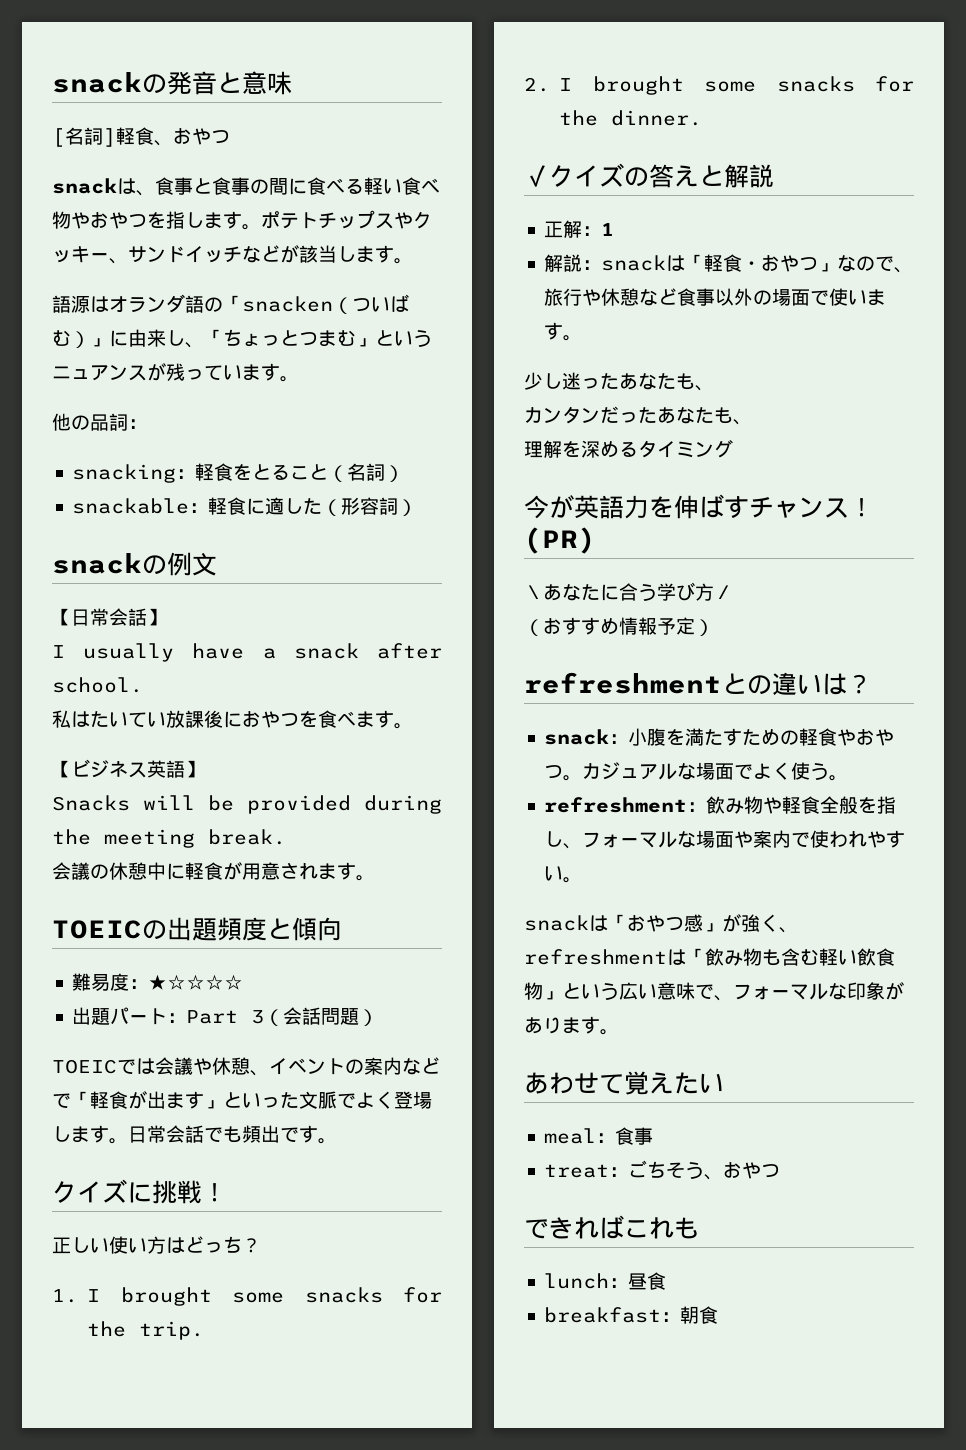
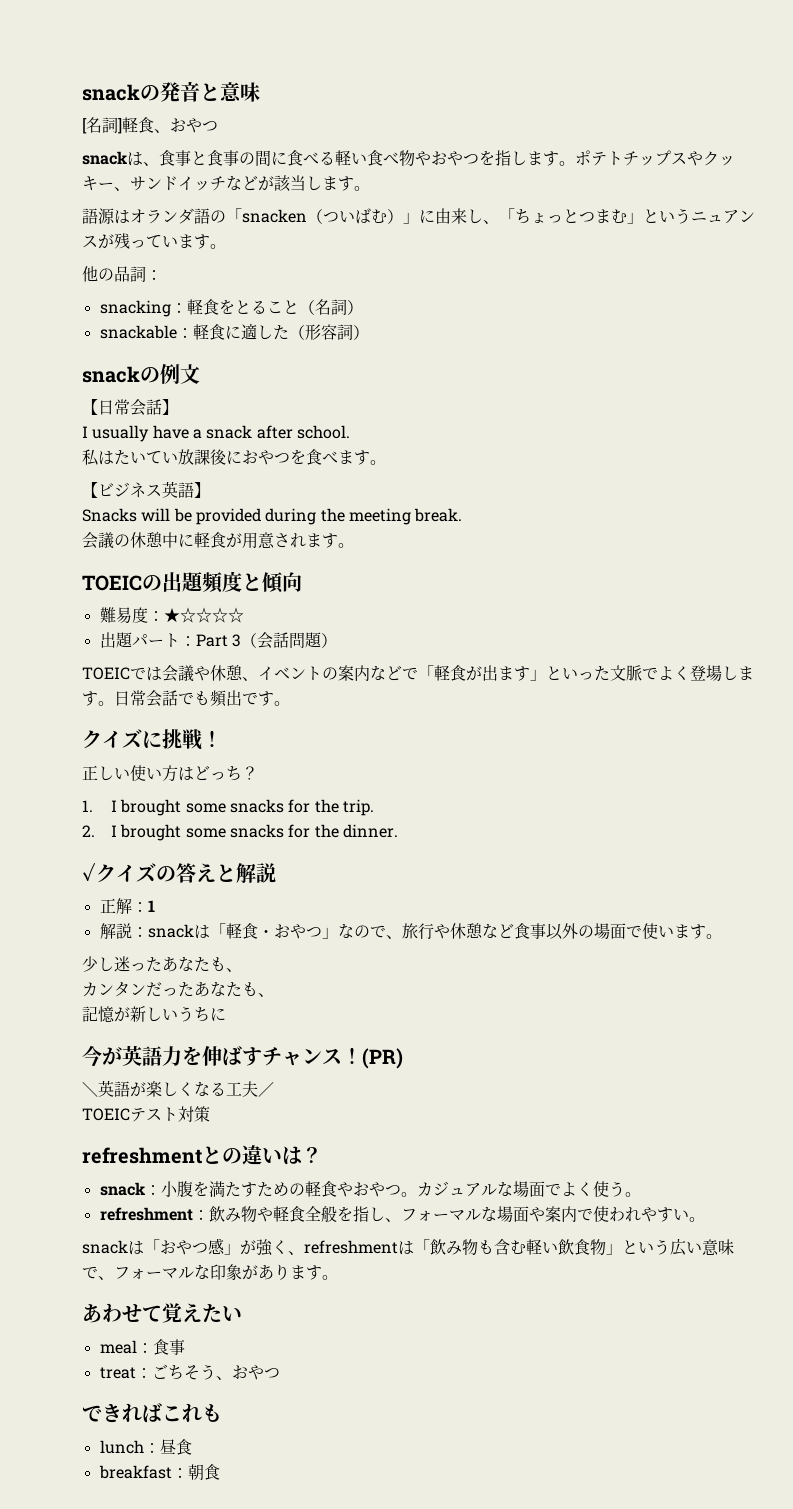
- 理解を深めるタイミング
+ 記憶が新しいうちに
- ＼あなたに合う学び方／
- （おすすめ情報予定）
+ ＼英語が楽しくなる工夫／
+ TOEICテスト対策

